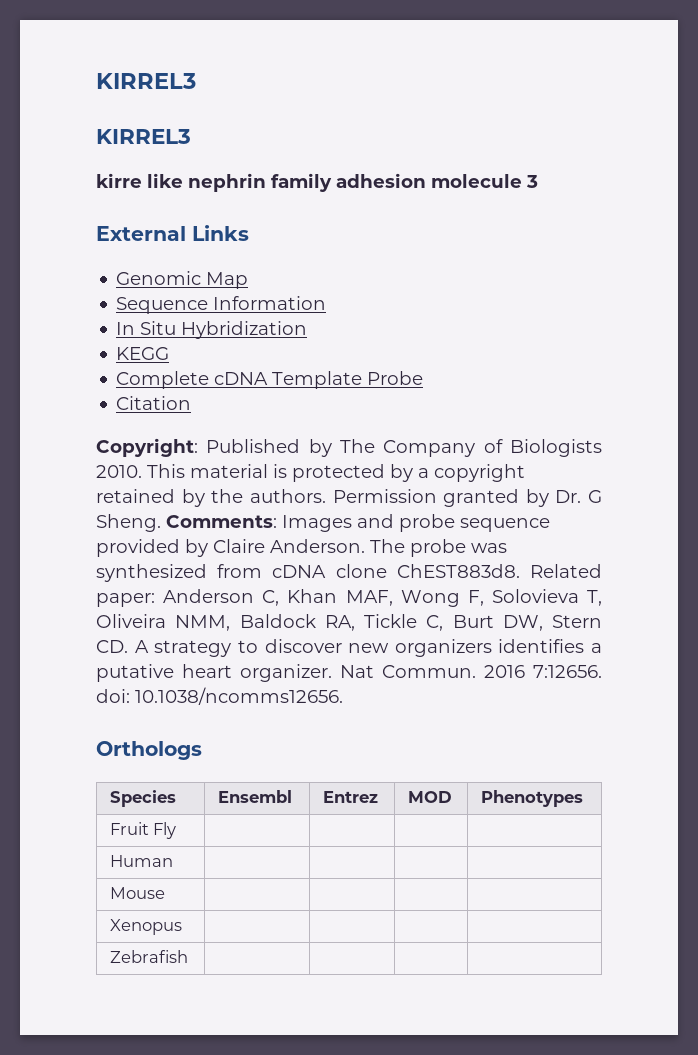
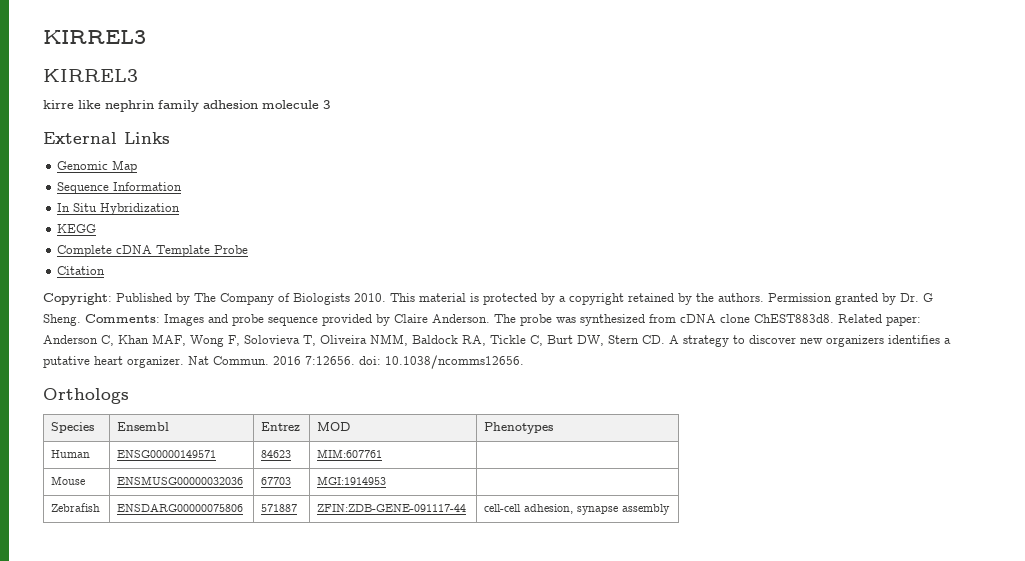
- Fruit Fly | | | |
- Human | | | |
- Mouse | | | |
- Xenopus | | | |
- Zebrafish | | | |
+ Human | ENSG00000149571 | 84623 | MIM:607761 |
+ Mouse | ENSMUSG00000032036 | 67703 | MGI:1914953 |
+ Zebrafish | ENSDARG00000075806 | 571887 | ZFIN:ZDB-GENE-091117-44 | cell-cell adhesion, synapse assembly

